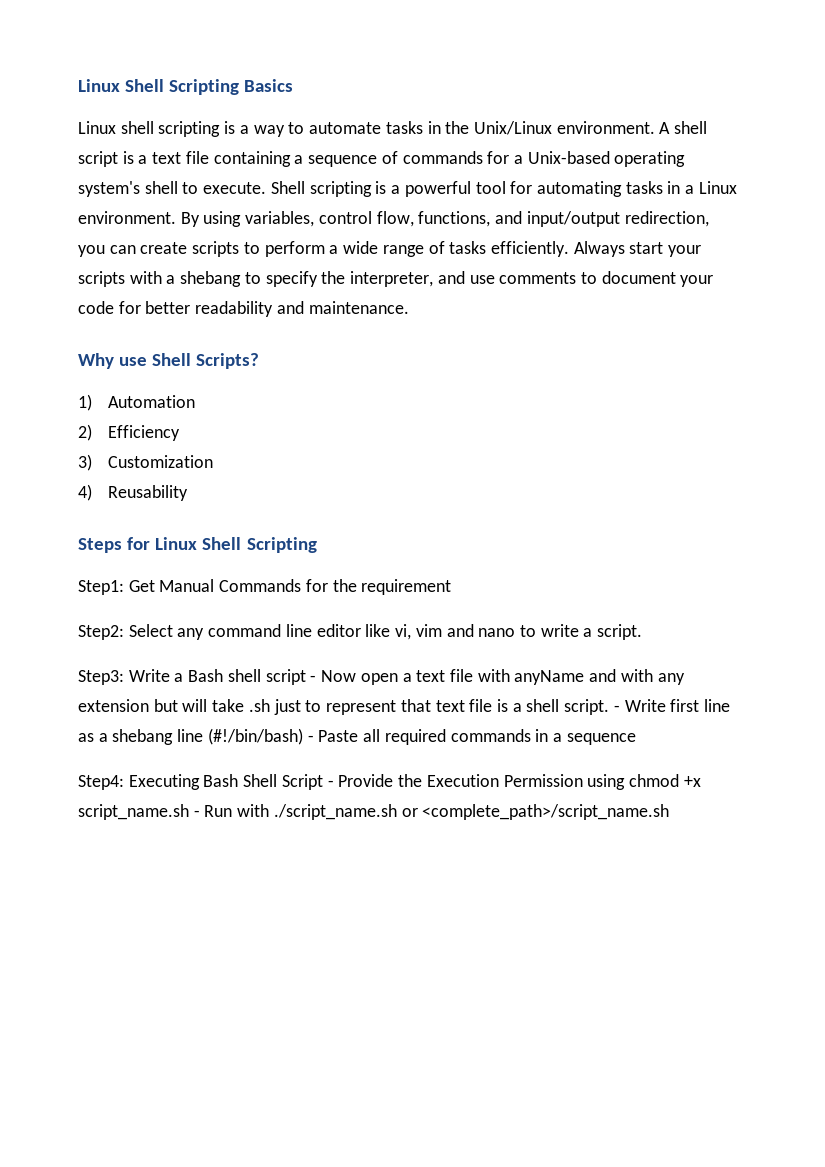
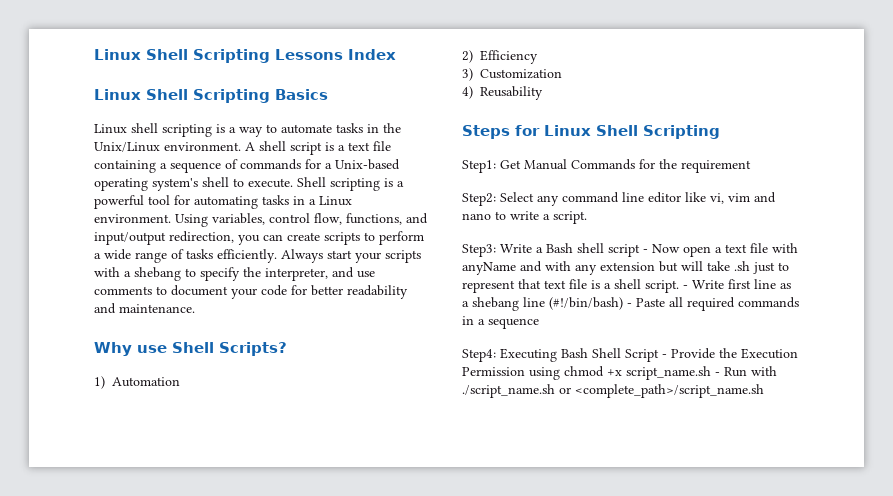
+ Linux Shell Scripting Lessons Index
- By using variables, control flow, functions, and input/output redirection, you can create scripts to perform a wide range of tasks efficiently.
+ Using variables, control flow, functions, and input/output redirection, you can create scripts to perform a wide range of tasks efficiently.

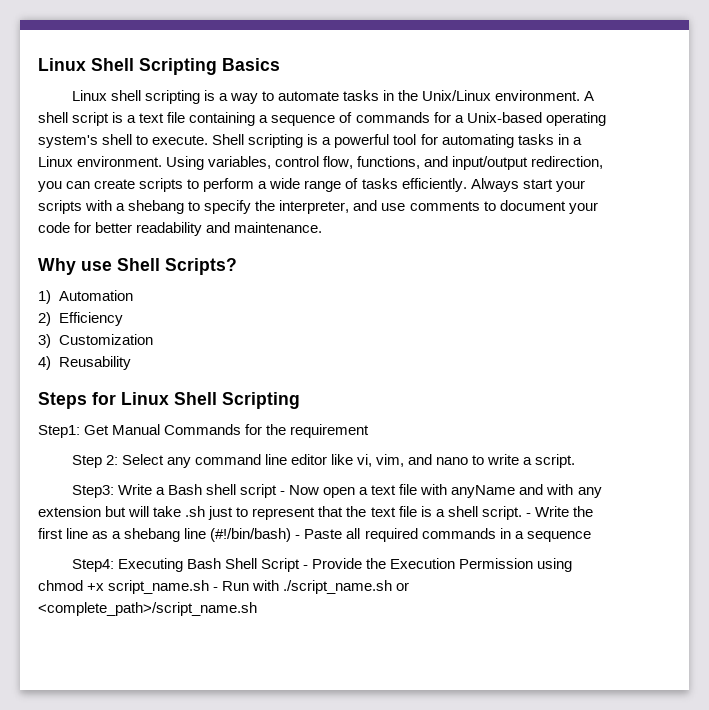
- Linux Shell Scripting Lessons Index
- Step2: Select any command line editor like vi, vim and nano to write a script.
+ Step 2: Select any command line editor like vi, vim, and nano to write a script.
- Step3: Write a Bash shell script - Now open a text file with anyName and with any extension but will take .sh just to represent that text file is a shell script.
+ Step3: Write a Bash shell script - Now open a text file with anyName and with any extension but will take .sh just to represent that the text file is a shell script.
- - Write first line as a shebang line (#!/bin/bash) - Paste all required commands in a sequence
+ - Write the first line as a shebang line (#!/bin/bash) - Paste all required commands in a sequence

